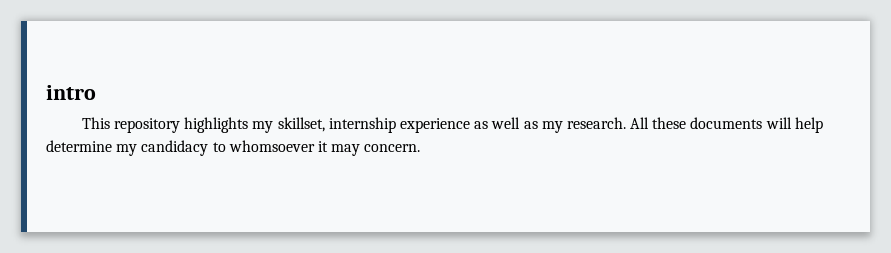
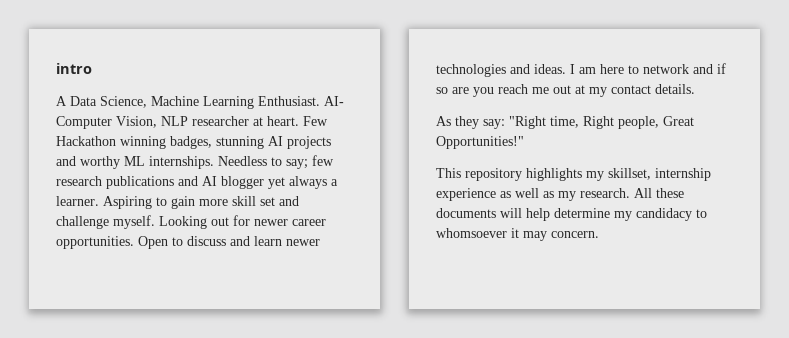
+ A Data Science, Machine Learning Enthusiast. AI- Computer Vision, NLP researcher at heart. Few Hackathon winning badges, stunning AI projects and worthy ML internships. Needless to say; few research publications and AI blogger yet always a learner. Aspiring to gain more skill set and challenge myself. Looking out for newer career opportunities. Open to discuss and learn newer technologies and ideas. I am here to network and if so are you reach me out at my contact details.
+ As they say: "Right time, Right people, Great Opportunities!"

